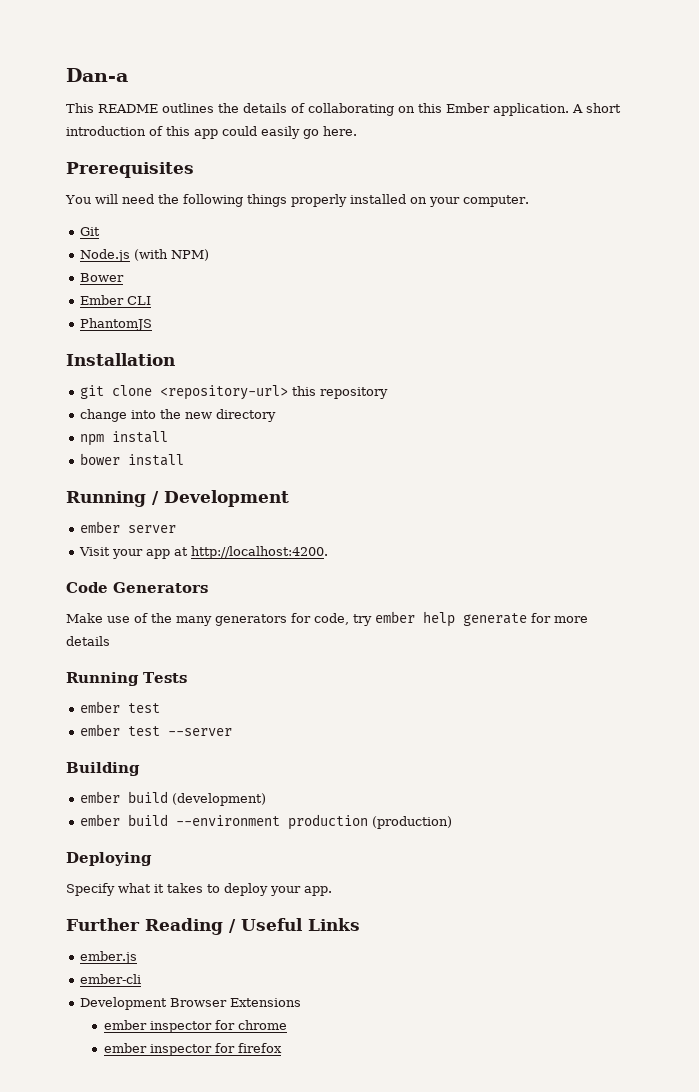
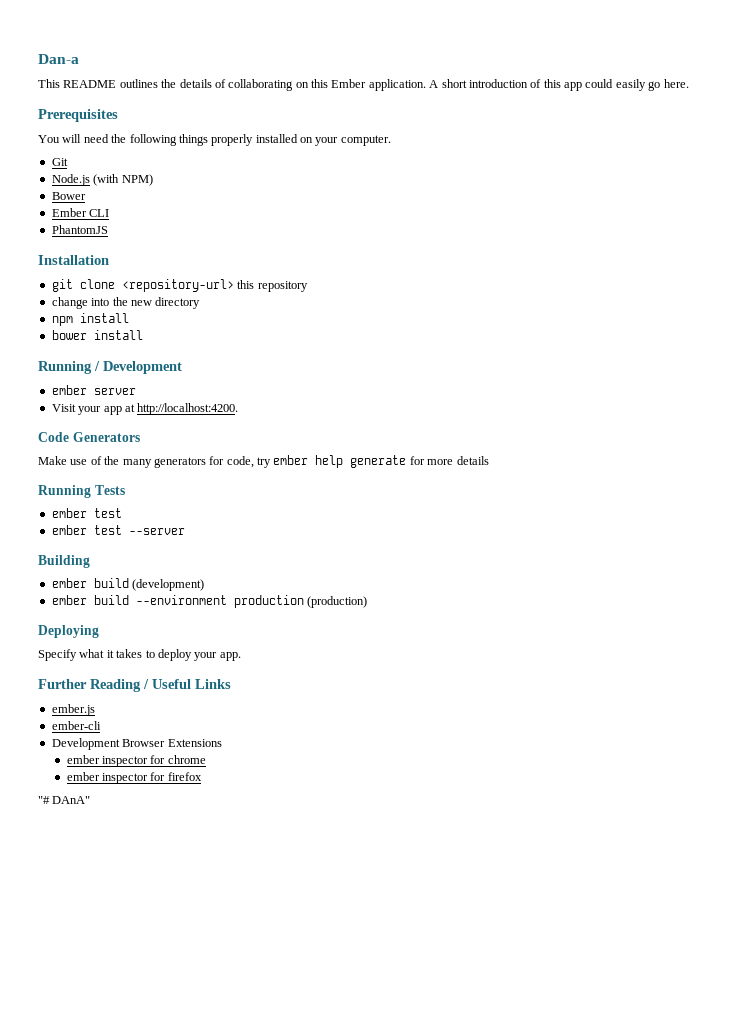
+ "# DAnA"

